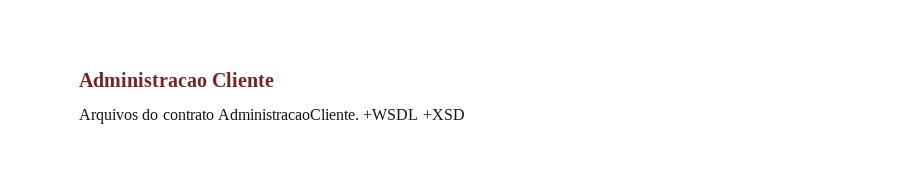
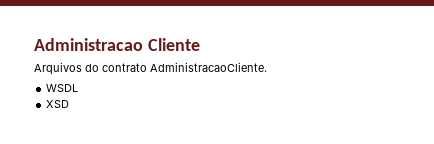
- Arquivos do contrato AdministracaoCliente. +WSDL +XSD
+ Arquivos do contrato AdministracaoCliente.
+ WSDL
+ XSD

